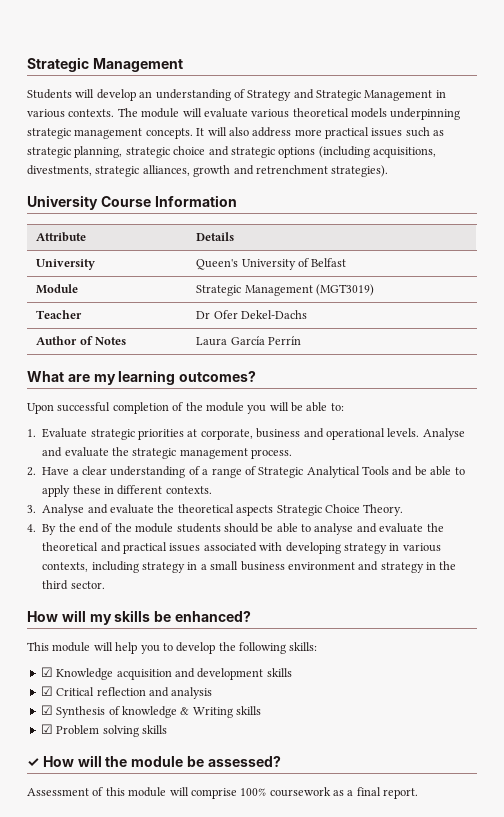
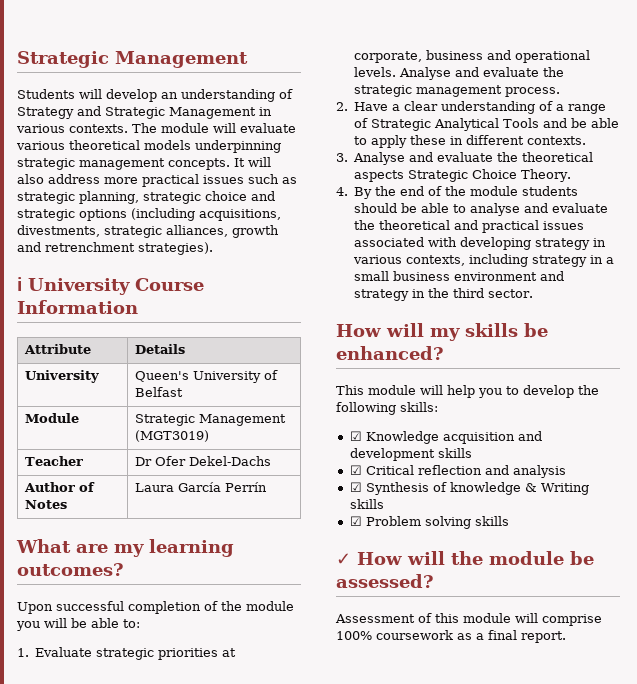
- University Course Information
+ ℹ University Course Information

